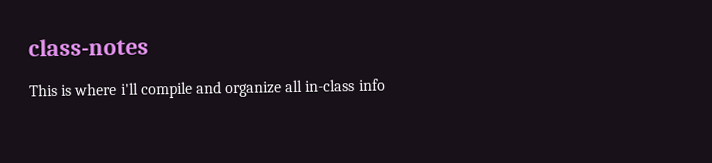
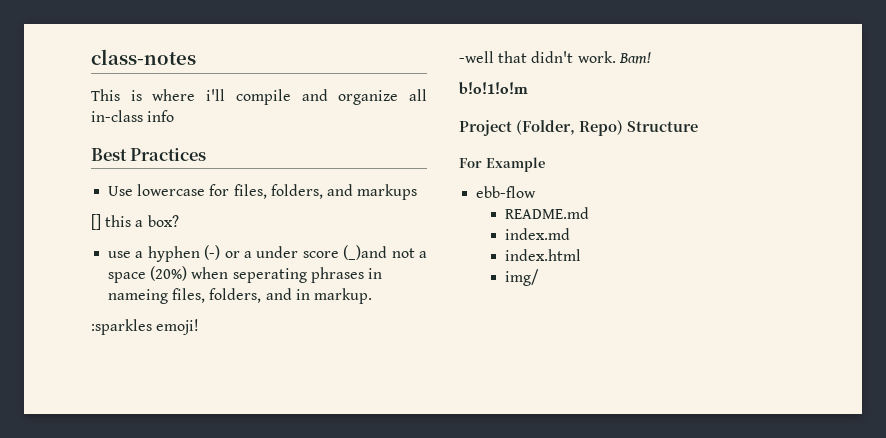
+ Best Practices
+ Use lowercase for files, folders, and markups
+ [] this a box?
+ use a hyphen (-) or a under score (_)and not a space (20%) when seperating phrases in nameing files, folders, and in markup.
+ :sparkles emoji!
+ -well that didn't work. Bam!
+ b!o!1!o!m
+ Project (Folder, Repo) Structure
+ For Example
+ ebb-flow
+ README.md
+ index.md
+ index.html
+ img/

